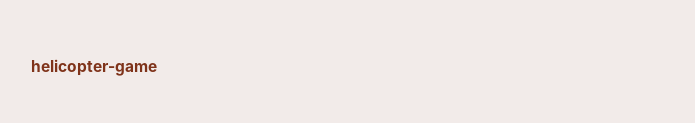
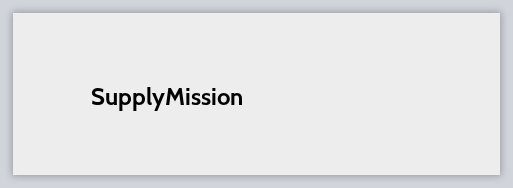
- helicopter-game
+ SupplyMission

